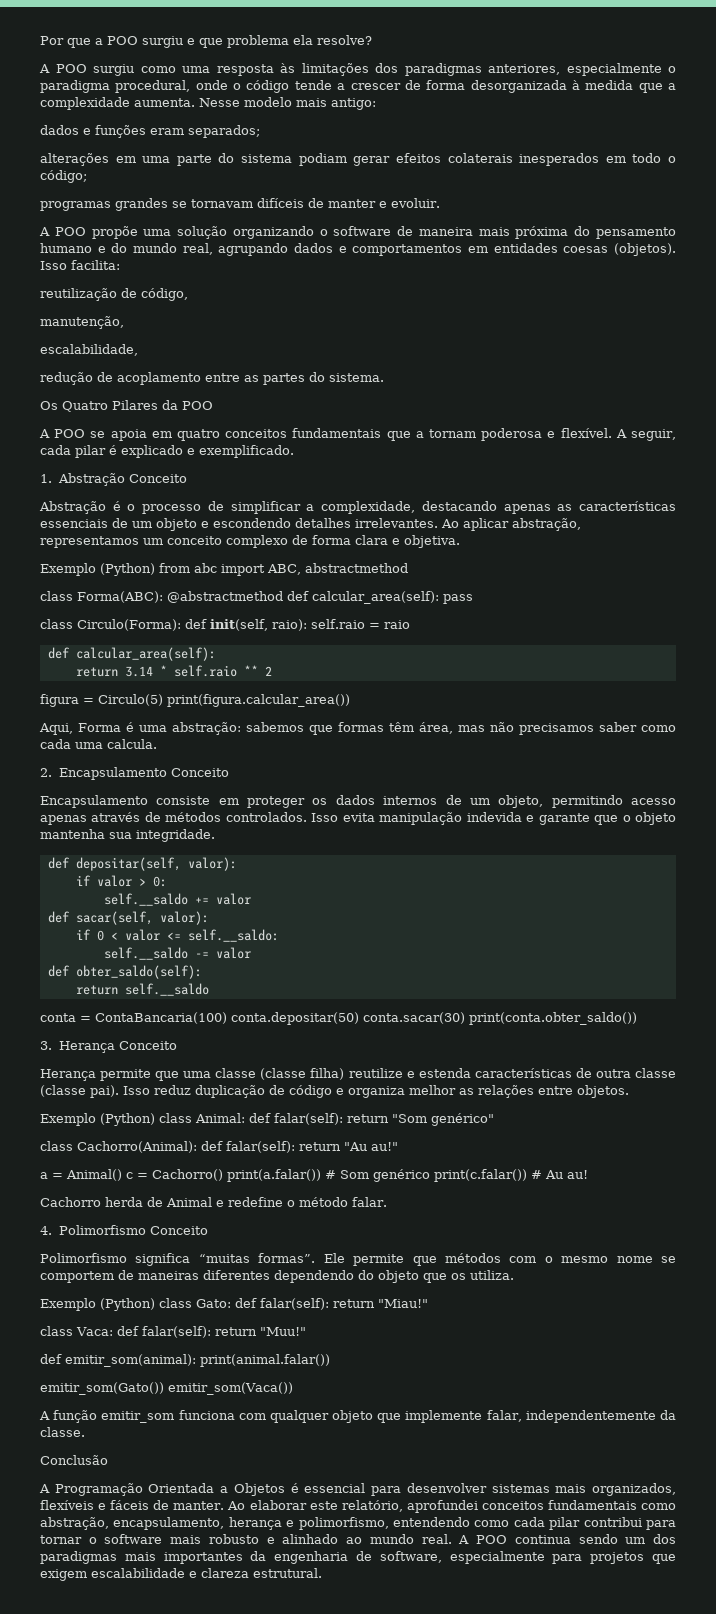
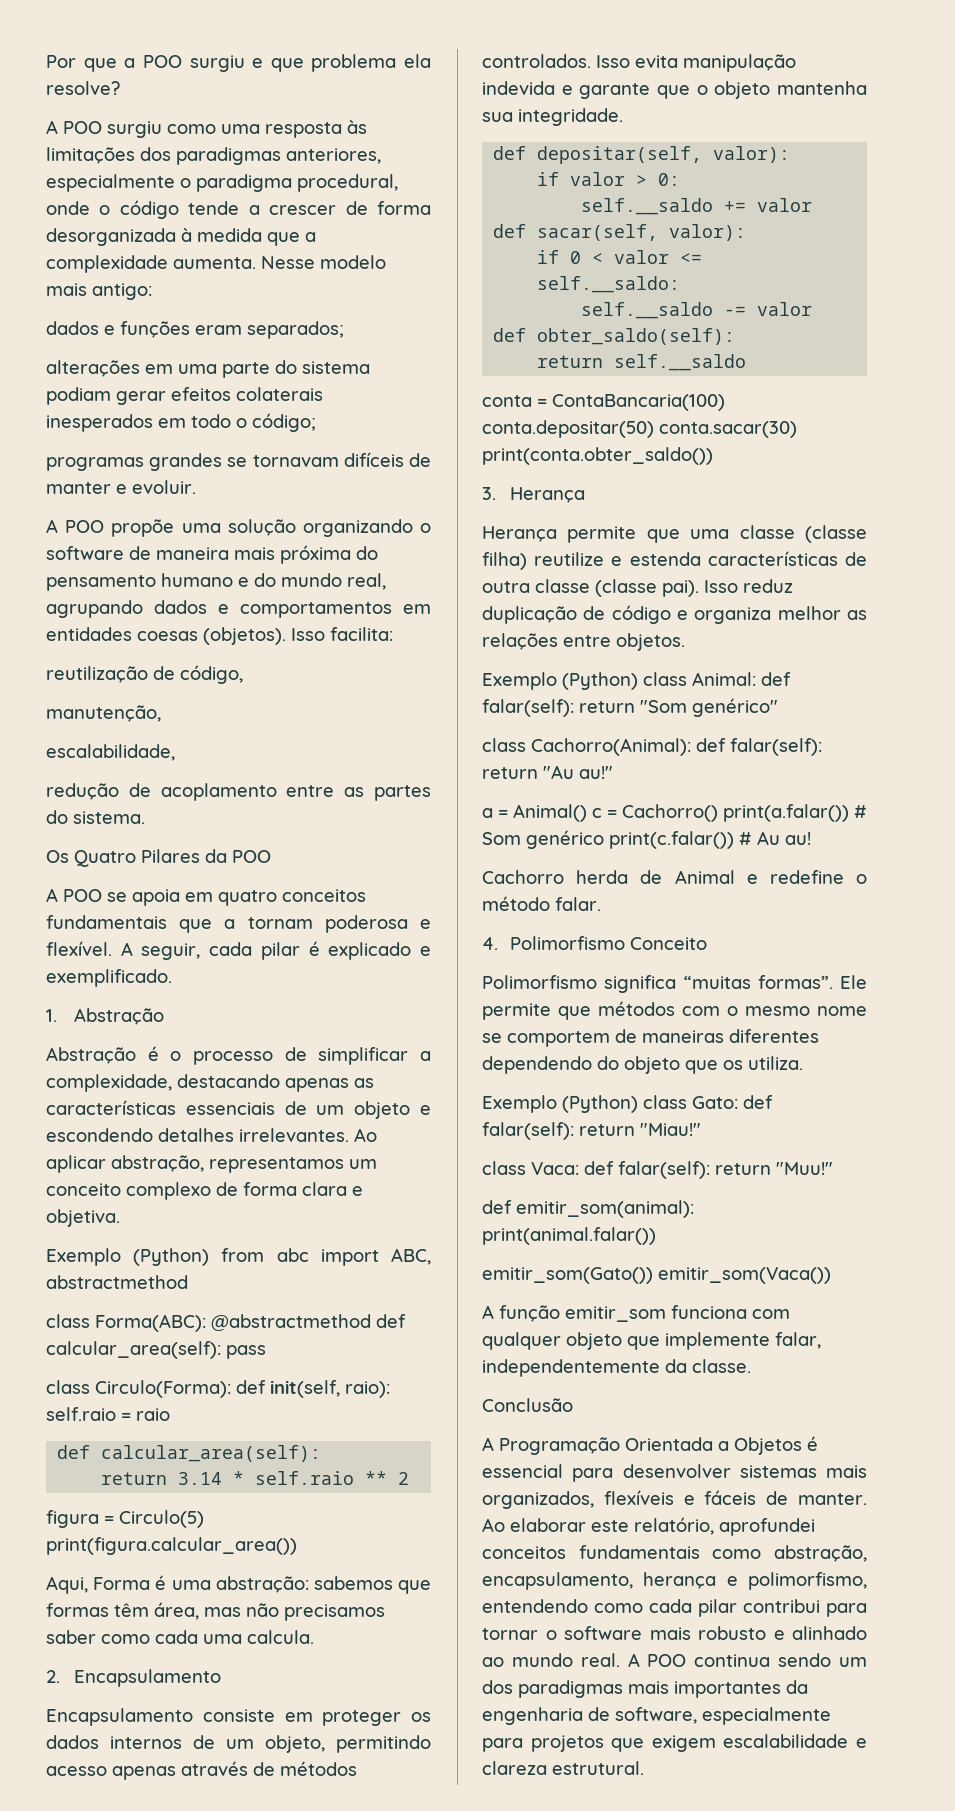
- 1. Abstração Conceito
+ 1. Abstração
- 2. Encapsulamento Conceito
+ 2. Encapsulamento
- 3. Herança Conceito
+ 3. Herança

